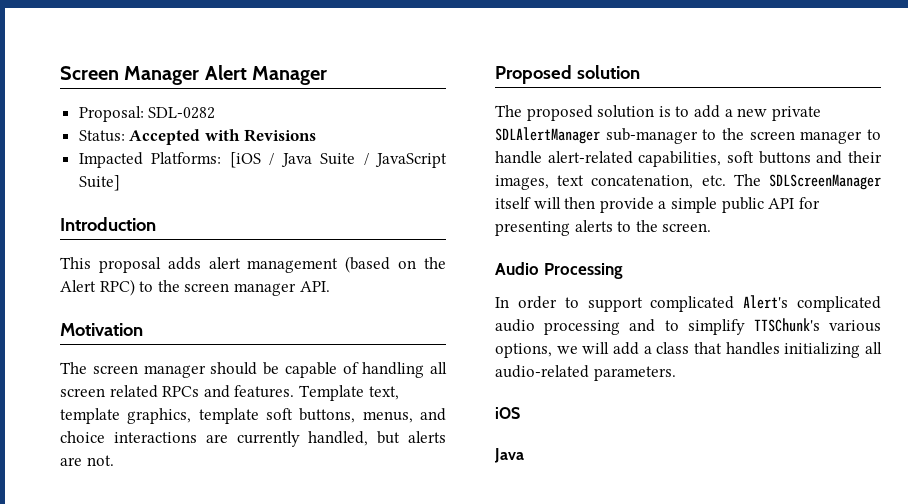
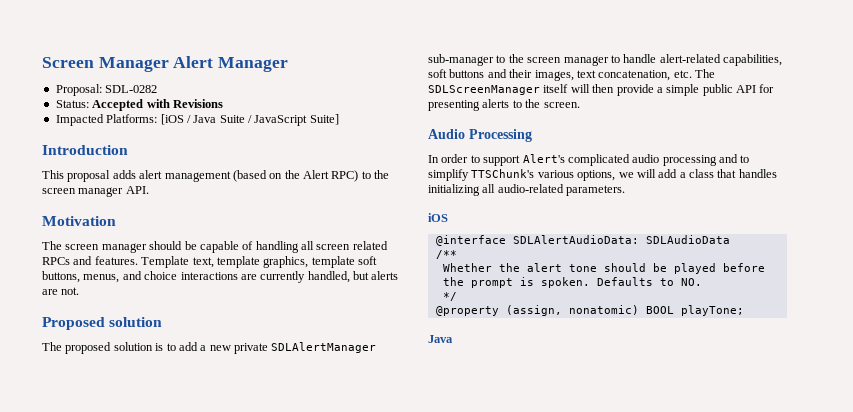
- In order to support complicated Alert's complicated audio processing and to simplify TTSChunk's various options, we will add a class that handles initializing all audio-related parameters.
+ In order to support Alert's complicated audio processing and to simplify TTSChunk's various options, we will add a class that handles initializing all audio-related parameters.
+ @interface SDLAlertAudioData: SDLAudioData
+ /**
+ Whether the alert tone should be played before the prompt is spoken. Defaults to NO.
+ */
+ @property (assign, nonatomic) BOOL playTone;

